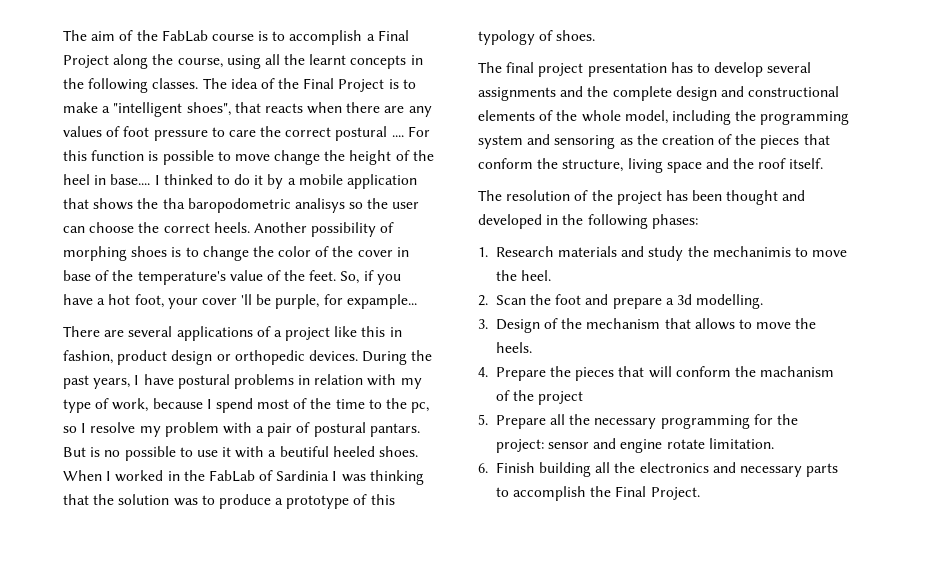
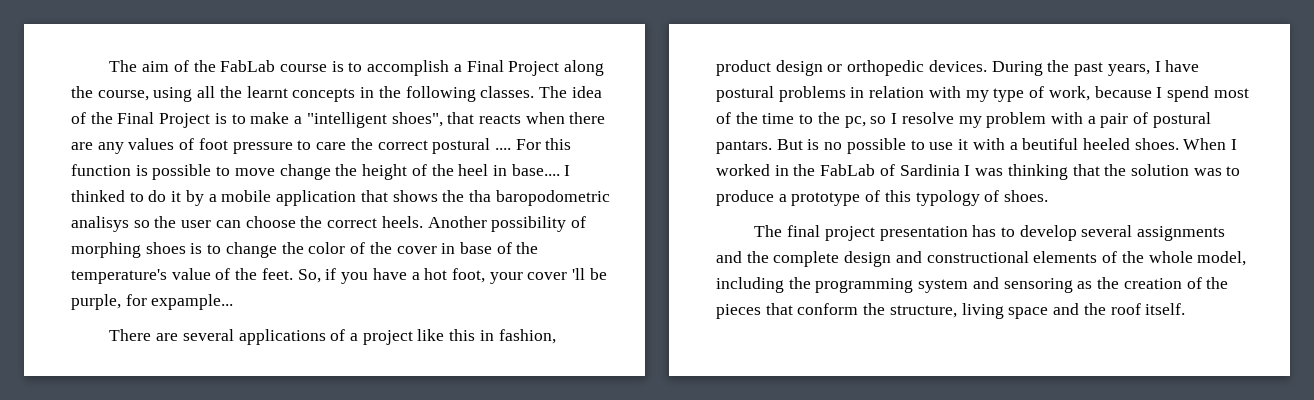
- The resolution of the project has been thought and developed in the following phases:
- 1. Research materials and study the mechanimis to move the heel.
- 2. Scan the foot and prepare a 3d modelling.
- 3. Design of the mechanism that allows to move the heels.
- 4. Prepare the pieces that will conform the machanism of the project
- 5. Prepare all the necessary programming for the project: sensor and engine rotate limitation.
- 6. Finish building all the electronics and necessary parts to accomplish the Final Project.

